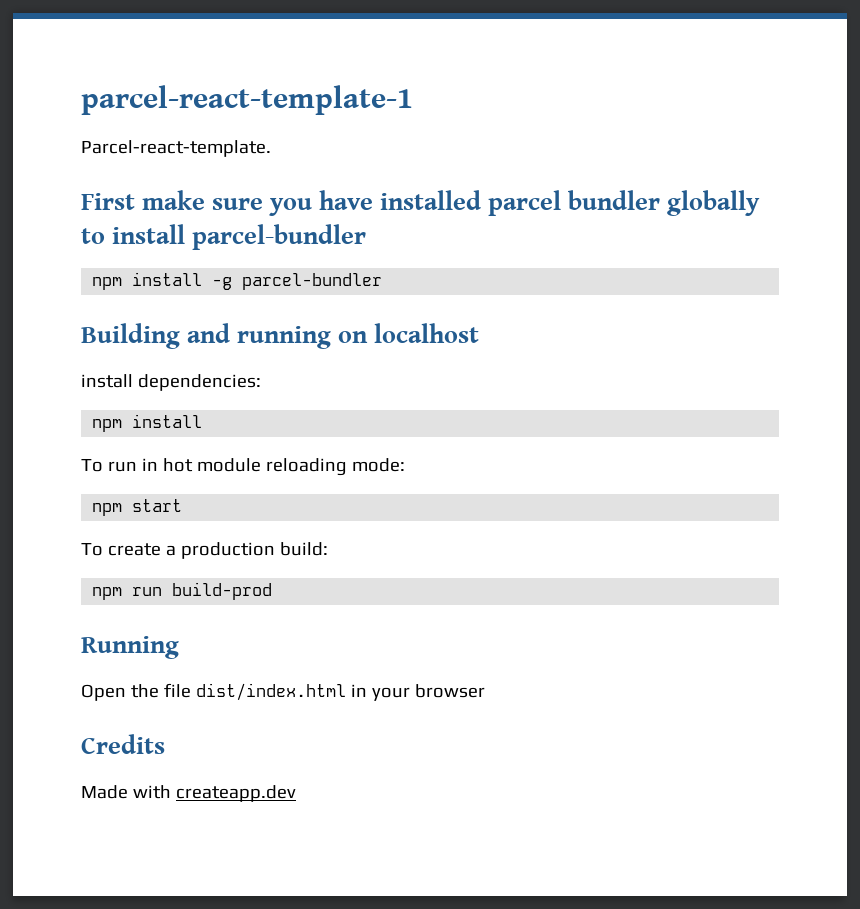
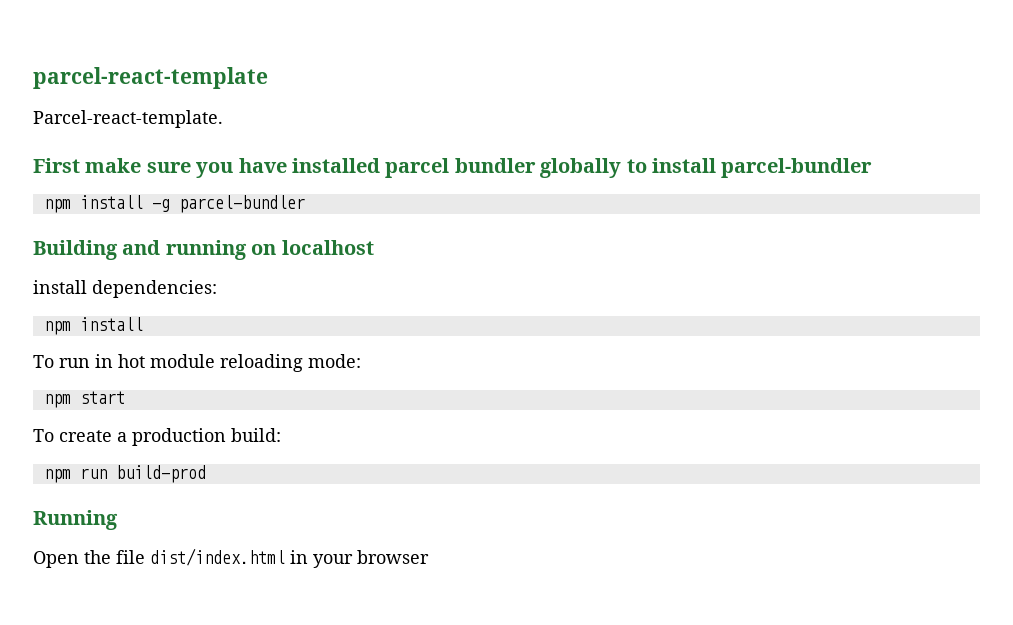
- parcel-react-template-1
+ parcel-react-template
- Credits
- Made with createapp.dev

